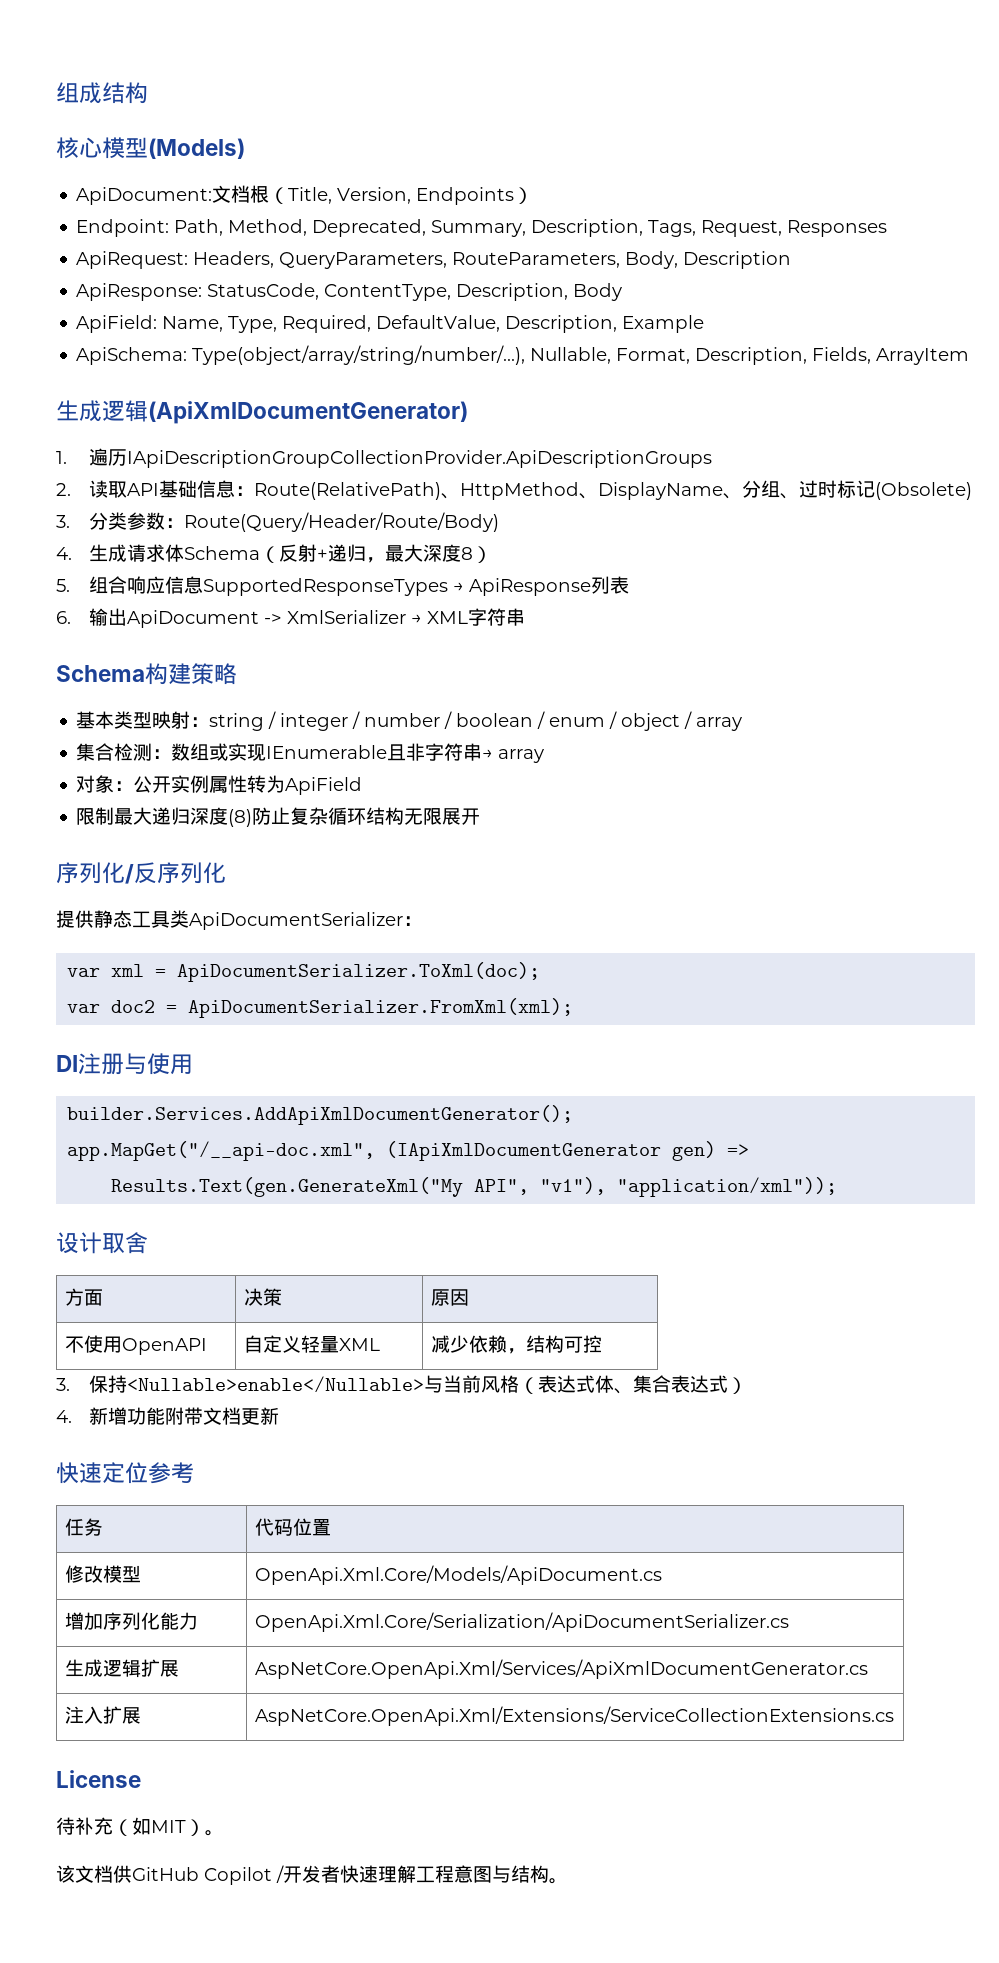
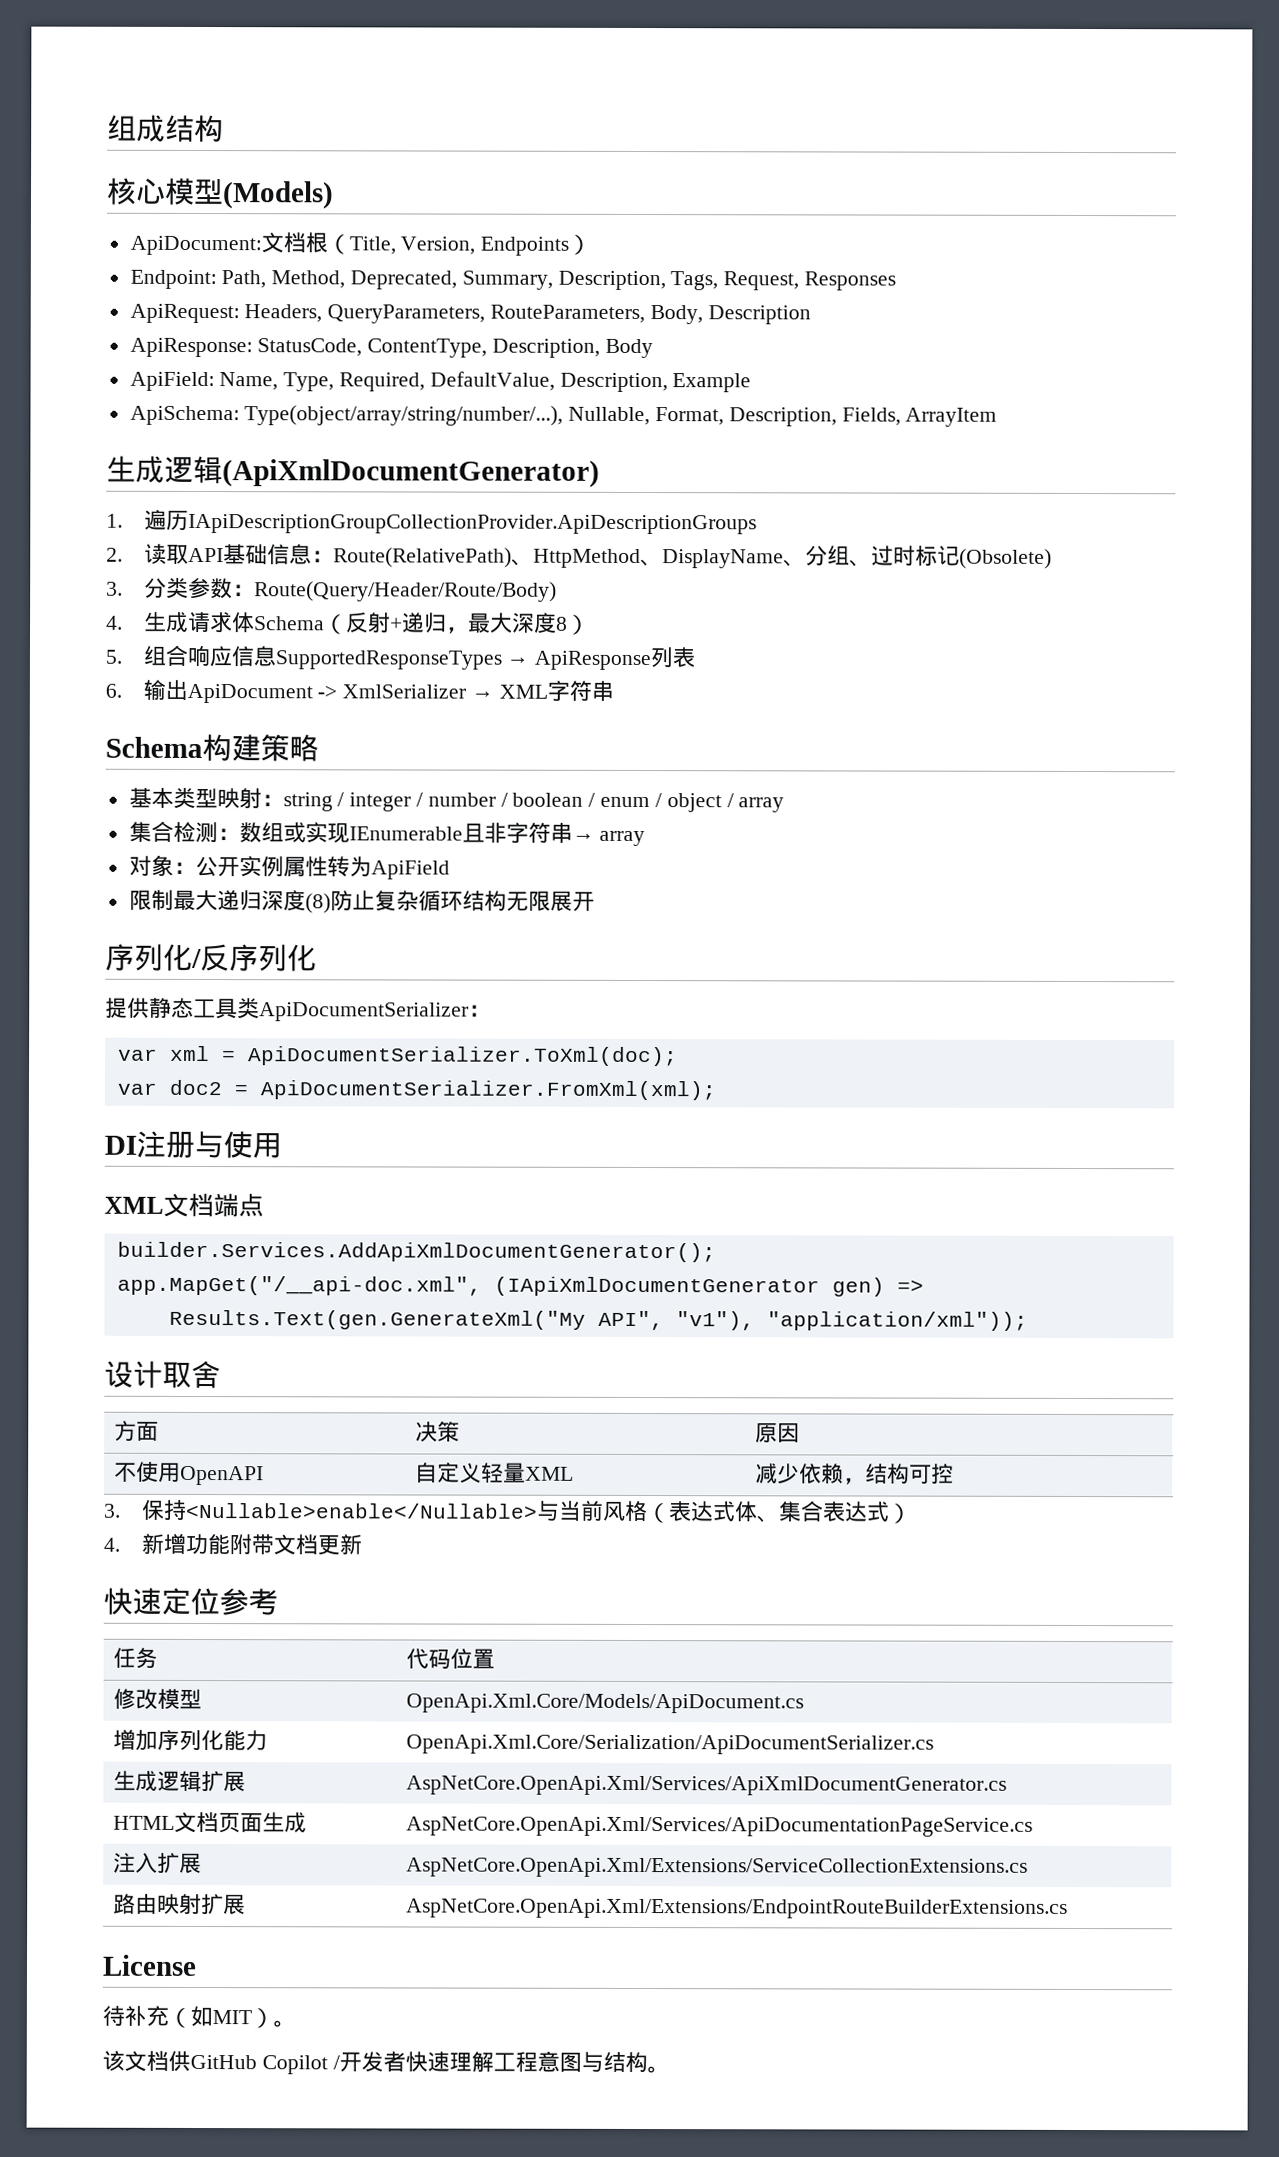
+ XML文档端点
+ HTML文档页面生成 | AspNetCore.OpenApi.Xml/Services/ApiDocumentationPageService.cs
+ 路由映射扩展 | AspNetCore.OpenApi.Xml/Extensions/EndpointRouteBuilderExtensions.cs

